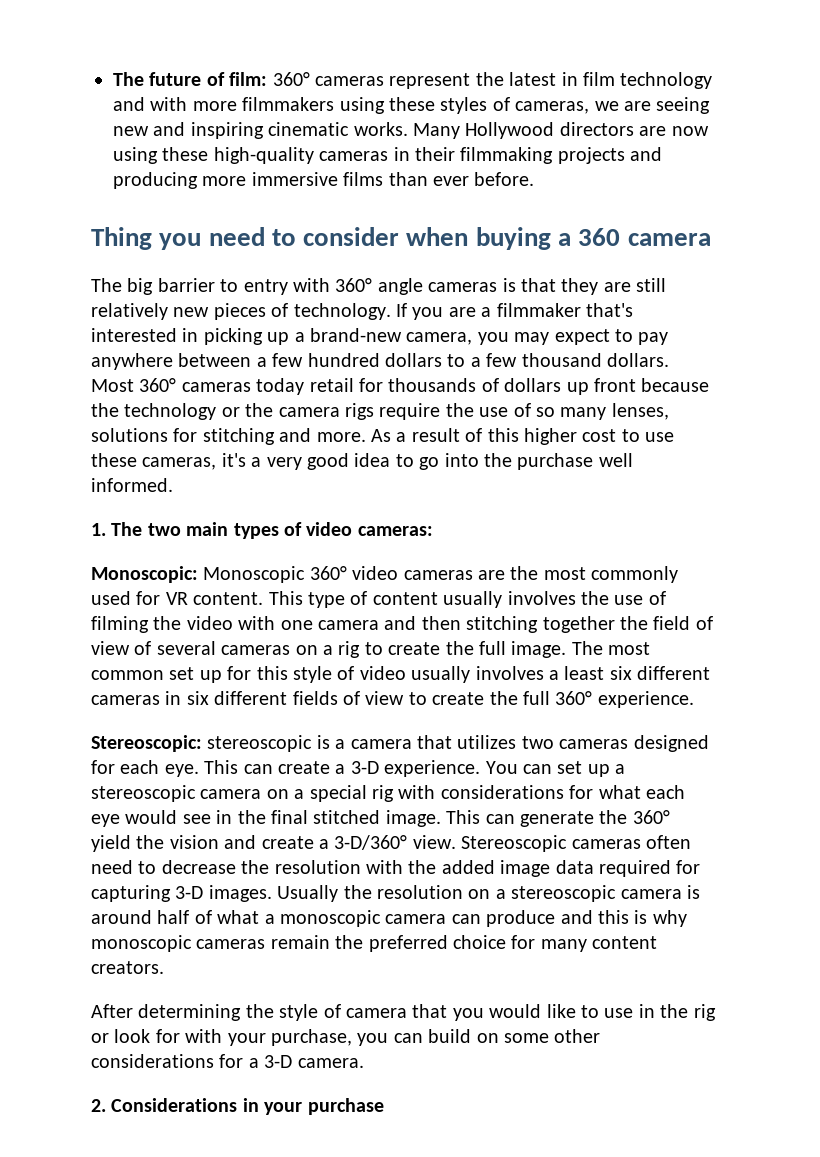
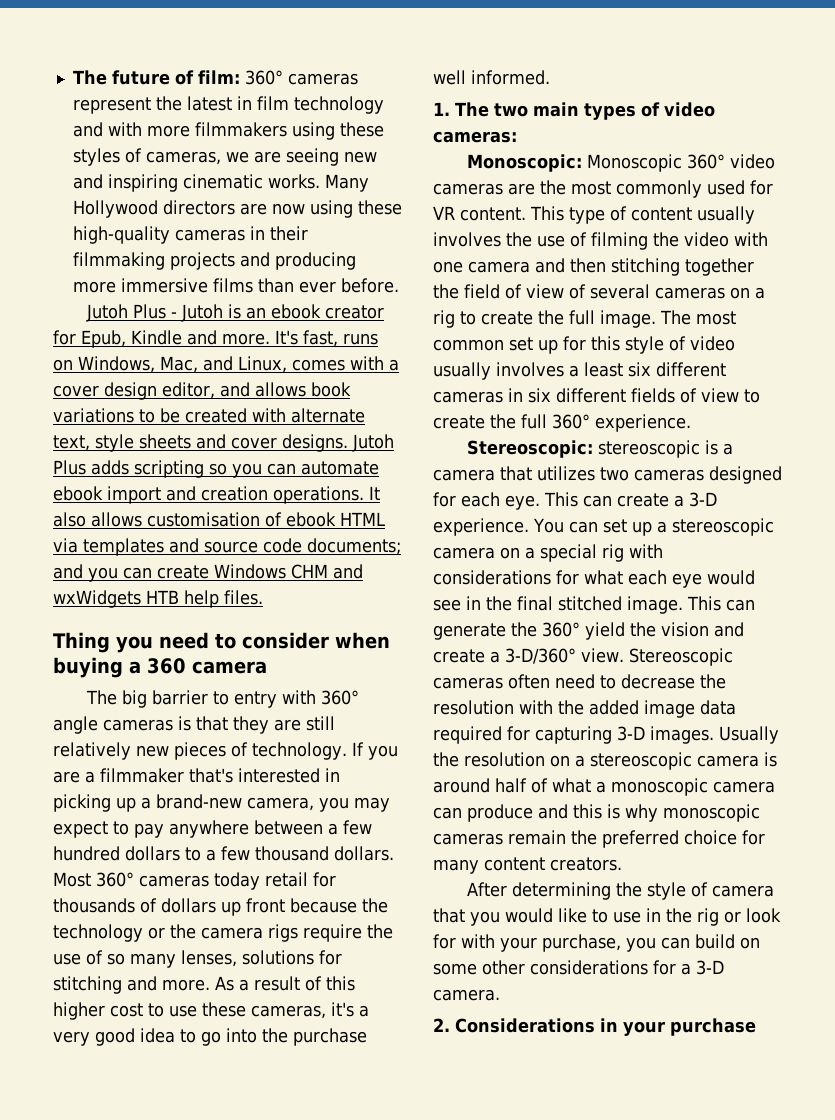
+ Jutoh Plus - Jutoh is an ebook creator for Epub, Kindle and more. It's fast, runs on Windows, Mac, and Linux, comes with a cover design editor, and allows book variations to be created with alternate text, style sheets and cover designs. Jutoh Plus adds scripting so you can automate ebook import and creation operations. It also allows customisation of ebook HTML via templates and source code documents; and you can create Windows CHM and wxWidgets HTB help files.

